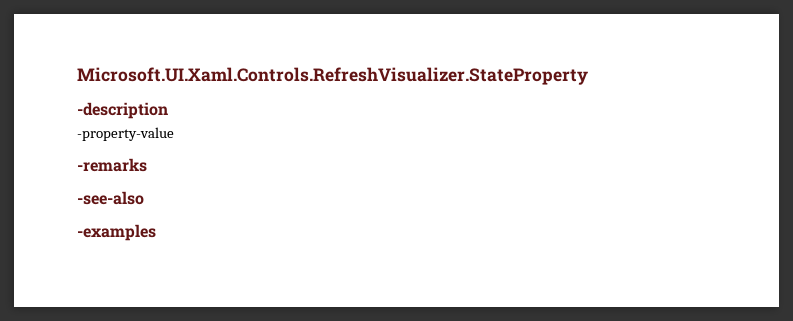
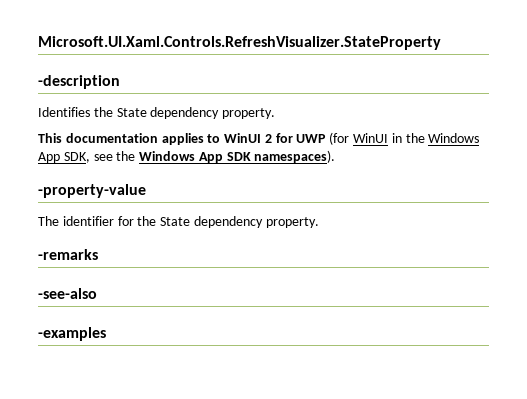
+ Identifies the State dependency property.
+ This documentation applies to WinUI 2 for UWP (for WinUI in the Windows App SDK, see the Windows App SDK namespaces).
  -property-value
+ The identifier for the State dependency property.

